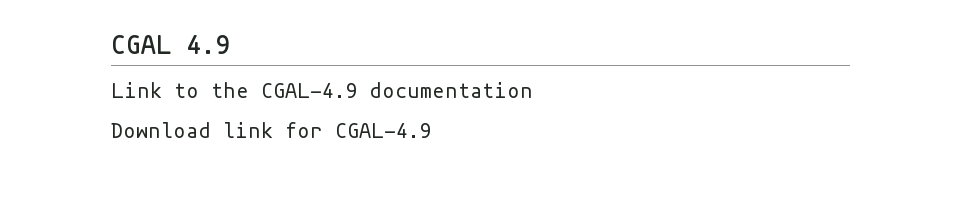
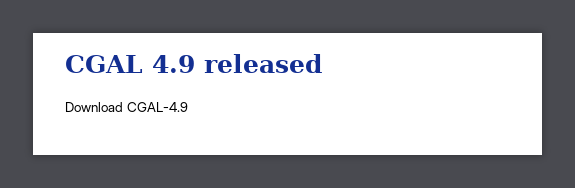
- CGAL 4.9
- Link to the CGAL-4.9 documentation
+ CGAL 4.9 released
- Download link for CGAL-4.9
+ Download CGAL-4.9

